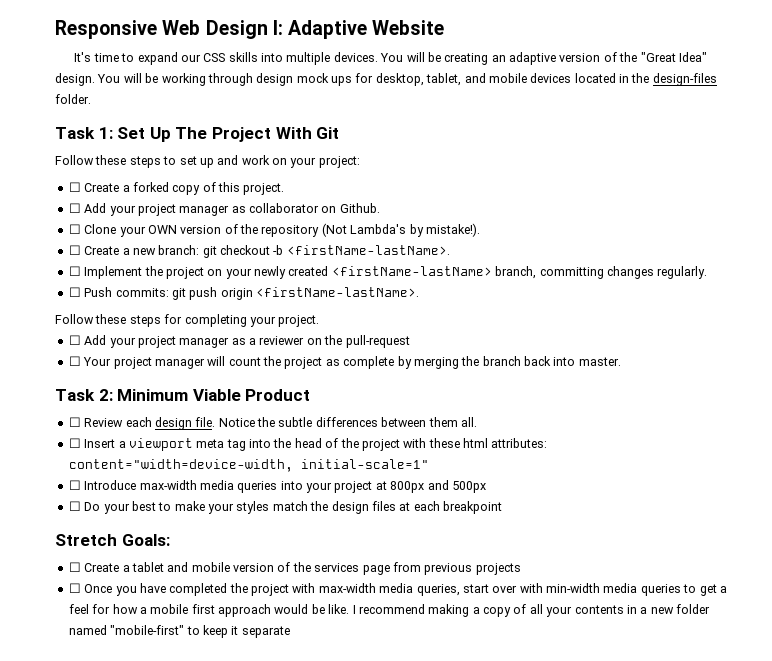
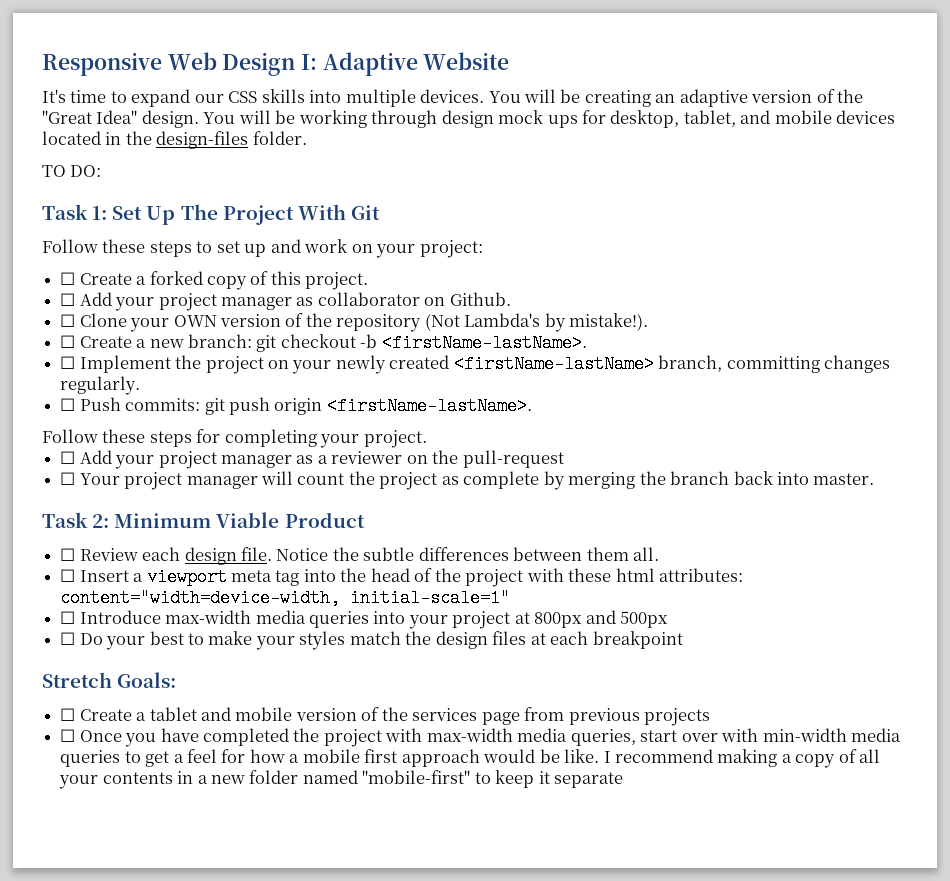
+ TO DO:

